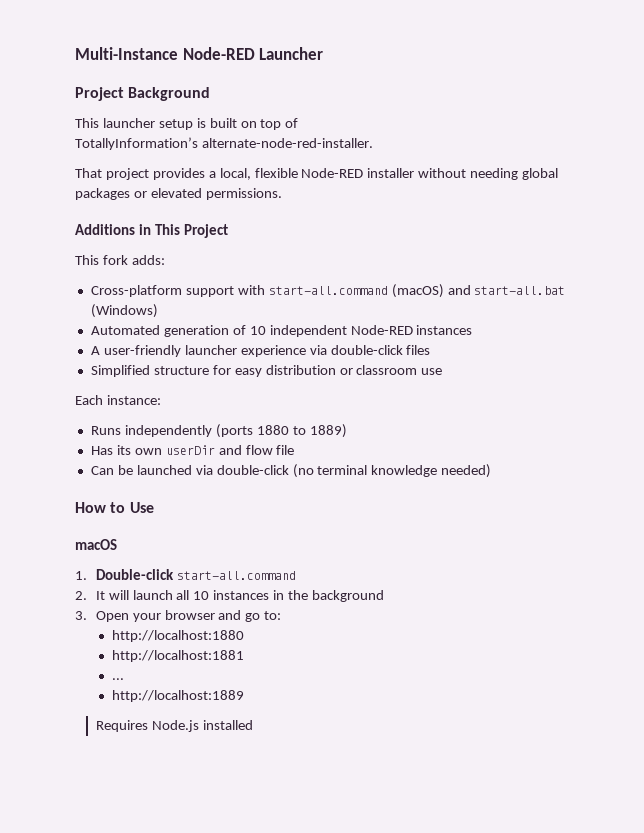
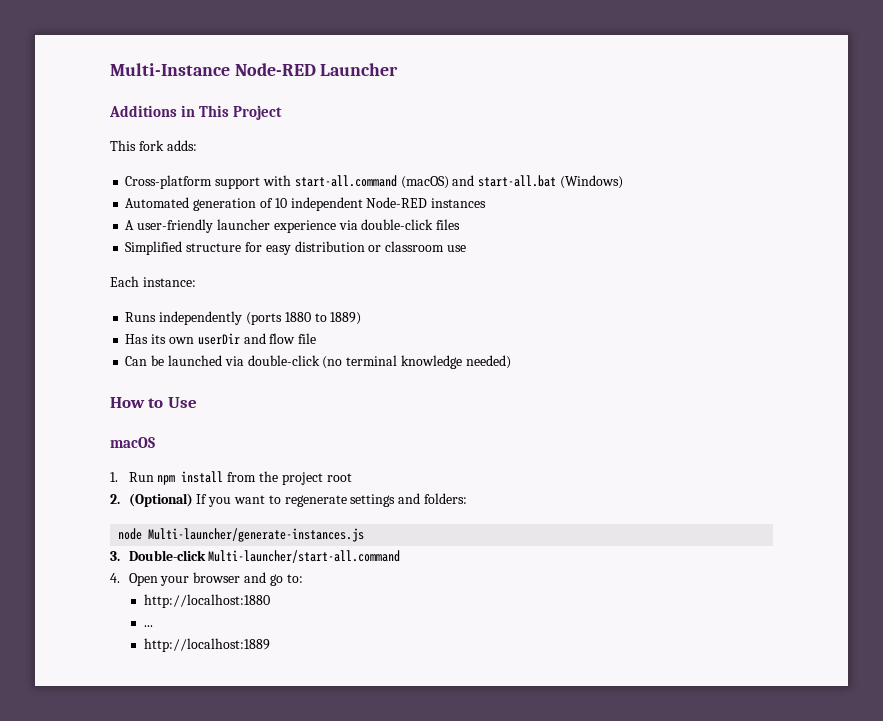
- Project Background
- This launcher setup is built on top of
- TotallyInformation’s alternate-node-red-installer.
- That project provides a local, flexible Node-RED installer without needing global packages or elevated permissions.
- 1. Double-click start-all.command
- 2. It will launch all 10 instances in the background
- 3. Open your browser and go to:
+ 1. Run npm install from the project root
+ 2. (Optional) If you want to regenerate settings and folders:
+ node Multi-launcher/generate-instances.js
+ 3. Double-click Multi-launcher/start-all.command
+ 4. Open your browser and go to:
- http://localhost:1881
- Requires Node.js installed

